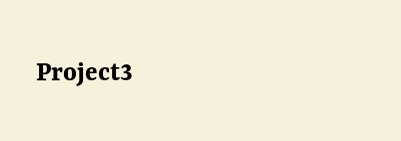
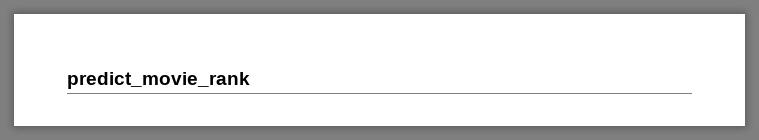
- Project3
+ predict_movie_rank

